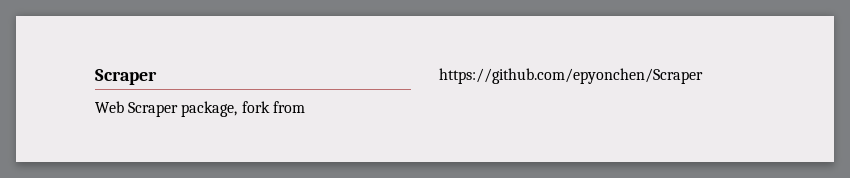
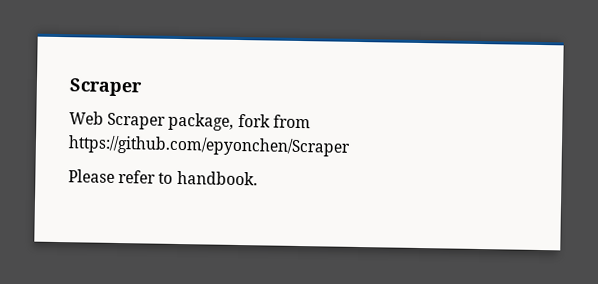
+ Please refer to handbook.

